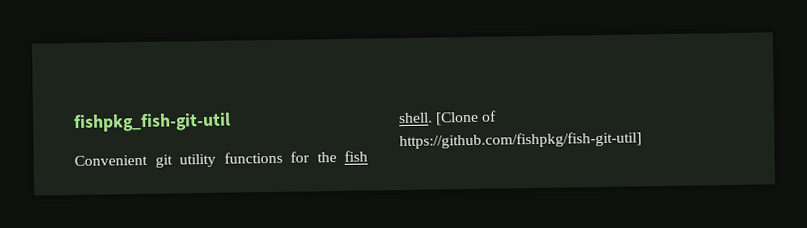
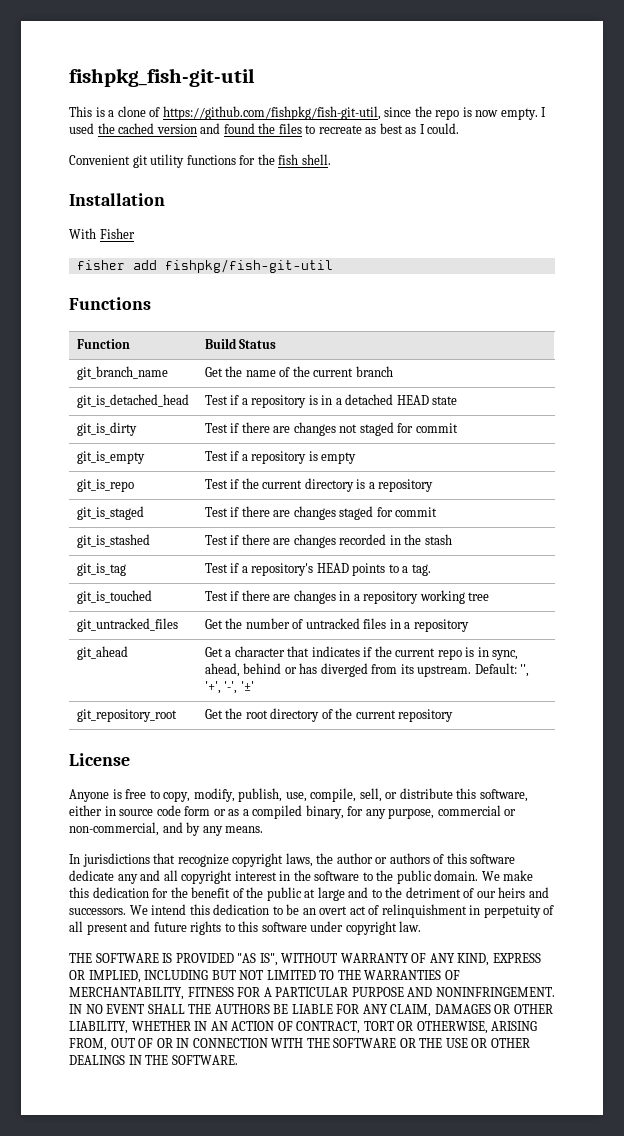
+ This is a clone of https://github.com/fishpkg/fish-git-util, since the repo is now empty. I used the cached version and found the files to recreate as best as I could.
- Convenient git utility functions for the fish shell. [Clone of https://github.com/fishpkg/fish-git-util]
+ Convenient git utility functions for the fish shell.
+ Installation
+ With Fisher
+ fisher add fishpkg/fish-git-util
+ Functions
+ Function | Build Status
+ git_branch_name | Get the name of the current branch
+ git_is_detached_head | Test if a repository is in a detached HEAD state
+ git_is_dirty | Test if there are changes not staged for commit
+ git_is_empty | Test if a repository is empty
+ git_is_repo | Test if the current directory is a repository
+ git_is_staged | Test if there are changes staged for commit
+ git_is_stashed | Test if there are changes recorded in the stash
+ git_is_tag | Test if a repository's HEAD points to a tag.
+ git_is_touched | Test if there are changes in a repository working tree
+ git_untracked_files | Get the number of untracked files in a repository
+ git_ahead | Get a character that indicates if the current repo is in sync, ahead, behind or has diverged from its upstream. Default: '', '+', '-', '±'
+ git_repository_root | Get the root directory of the current repository
+ License
+ Anyone is free to copy, modify, publish, use, compile, sell, or distribute this software, either in source code form or as a compiled binary, for any purpose, commercial or non-commercial, and by any means.
+ In jurisdictions that recognize copyright laws, the author or authors of this software dedicate any and all copyright interest in the software to the public domain. We make this dedication for the benefit of the public at large and to the detriment of our heirs and successors. We intend this dedication to be an overt act of relinquishment in perpetuity of all present and future rights to this software under copyright law.
+ THE SOFTWARE IS PROVIDED "AS IS", WITHOUT WARRANTY OF ANY KIND, EXPRESS OR IMPLIED, INCLUDING BUT NOT LIMITED TO THE WARRANTIES OF MERCHANTABILITY, FITNESS FOR A PARTICULAR PURPOSE AND NONINFRINGEMENT. IN NO EVENT SHALL THE AUTHORS BE LIABLE FOR ANY CLAIM, DAMAGES OR OTHER LIABILITY, WHETHER IN AN ACTION OF CONTRACT, TORT OR OTHERWISE, ARISING FROM, OUT OF OR IN CONNECTION WITH THE SOFTWARE OR THE USE OR OTHER DEALINGS IN THE SOFTWARE.

